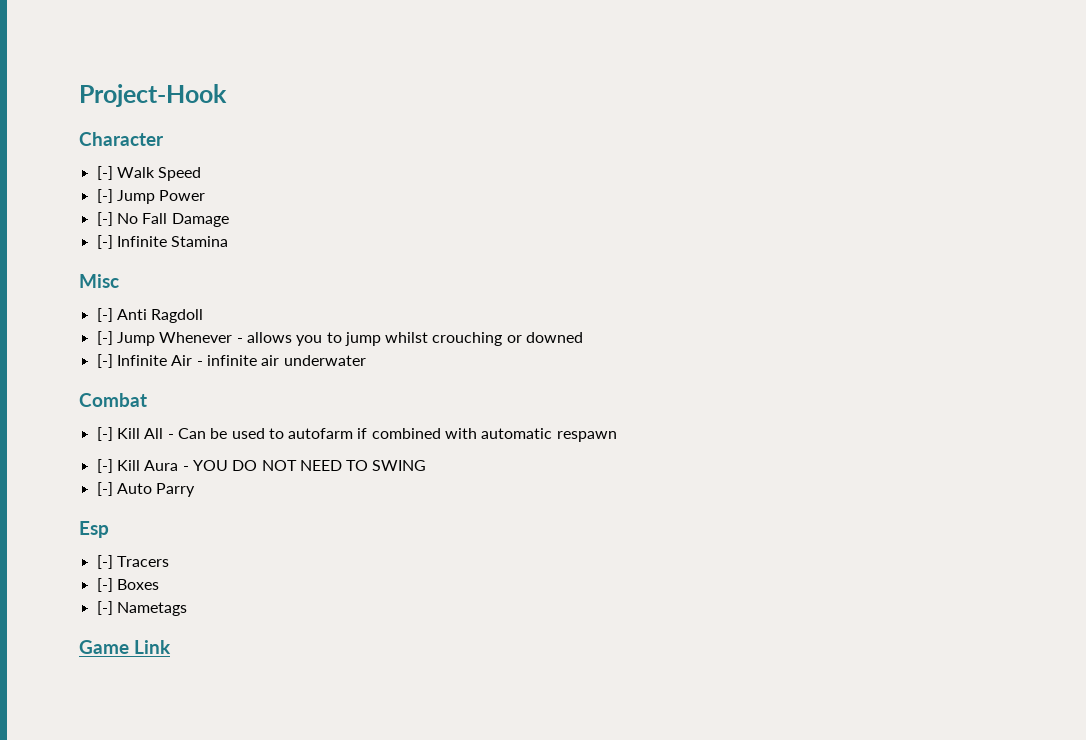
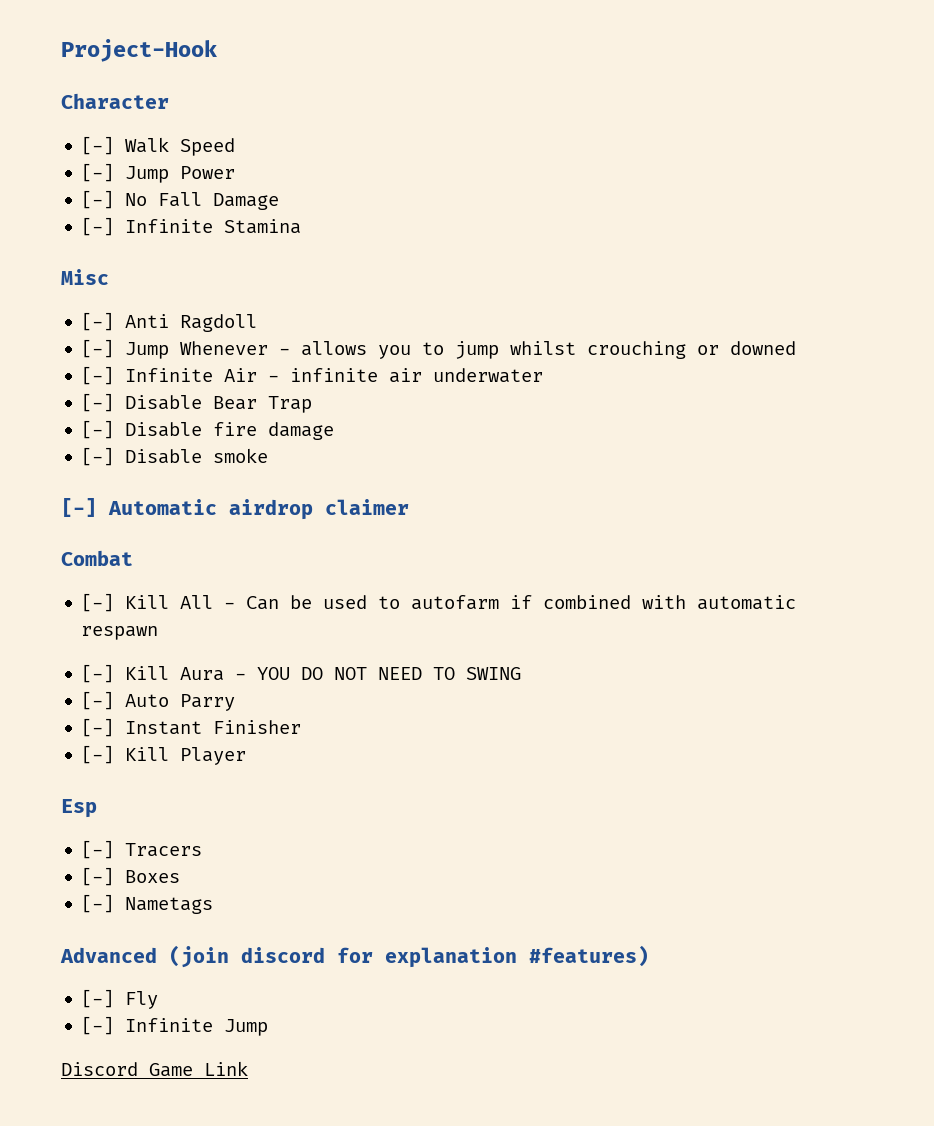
+ [-] Disable Bear Trap
+ [-] Disable fire damage
+ [-] Disable smoke
+ [-] Automatic airdrop claimer
+ [-] Instant Finisher
+ [-] Kill Player
- Game Link
+ Advanced (join discord for explanation #features)
+ [-] Fly
+ [-] Infinite Jump
+ Discord Game Link

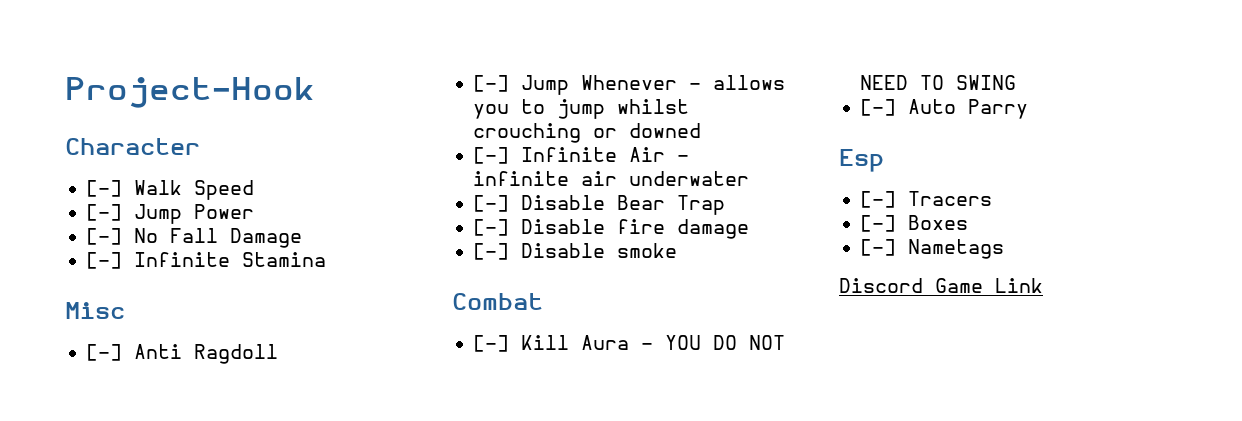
- [-] Automatic airdrop claimer
  Combat
- [-] Kill All - Can be used to autofarm if combined with automatic respawn
- [-] Instant Finisher
- [-] Kill Player
- Advanced (join discord for explanation #features)
- [-] Fly
- [-] Infinite Jump

